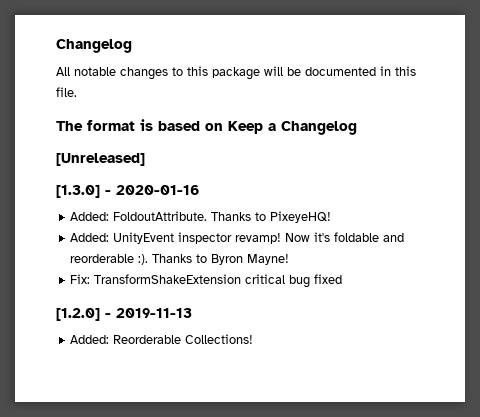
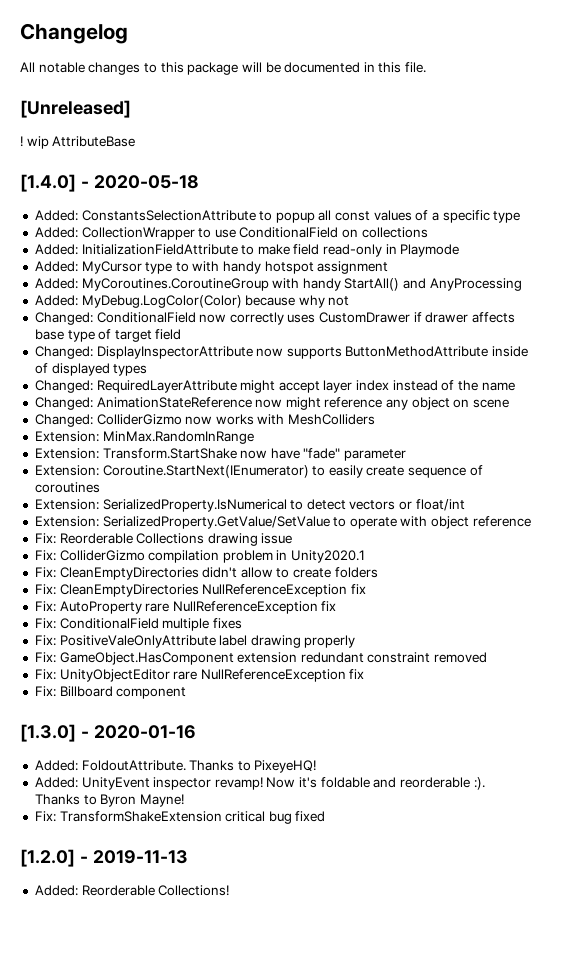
- The format is based on Keep a Changelog
  [Unreleased]
+ ! wip AttributeBase
+ [1.4.0] - 2020-05-18
+ Added: ConstantsSelectionAttribute to popup all const values of a specific type
+ Added: CollectionWrapper to use ConditionalField on collections
+ Added: InitializationFieldAttribute to make field read-only in Playmode
+ Added: MyCursor type to with handy hotspot assignment
+ Added: MyCoroutines.CoroutineGroup with handy StartAll() and AnyProcessing
+ Added: MyDebug.LogColor(Color) because why not
+ Changed: ConditionalField now correctly uses CustomDrawer if drawer affects base type of target field
+ Changed: DisplayInspectorAttribute now supports ButtonMethodAttribute inside of displayed types
+ Changed: RequiredLayerAttribute might accept layer index instead of the name
+ Changed: AnimationStateReference now might reference any object on scene
+ Changed: ColliderGizmo now works with MeshColliders
+ Extension: MinMax.RandomInRange
+ Extension: Transform.StartShake now have "fade" parameter
+ Extension: Coroutine.StartNext(IEnumerator) to easily create sequence of coroutines
+ Extension: SerializedProperty.IsNumerical to detect vectors or float/int
+ Extension: SerializedProperty.GetValue/SetValue to operate with object reference
+ Fix: Reorderable Collections drawing issue
+ Fix: ColliderGizmo compilation problem in Unity2020.1
+ Fix: CleanEmptyDirectories didn't allow to create folders
+ Fix: CleanEmptyDirectories NullReferenceException fix
+ Fix: AutoProperty rare NullReferenceException fix
+ Fix: ConditionalField multiple fixes
+ Fix: PositiveValeOnlyAttribute label drawing properly
+ Fix: GameObject.HasComponent extension redundant constraint removed
+ Fix: UnityObjectEditor rare NullReferenceException fix
+ Fix: Billboard component

